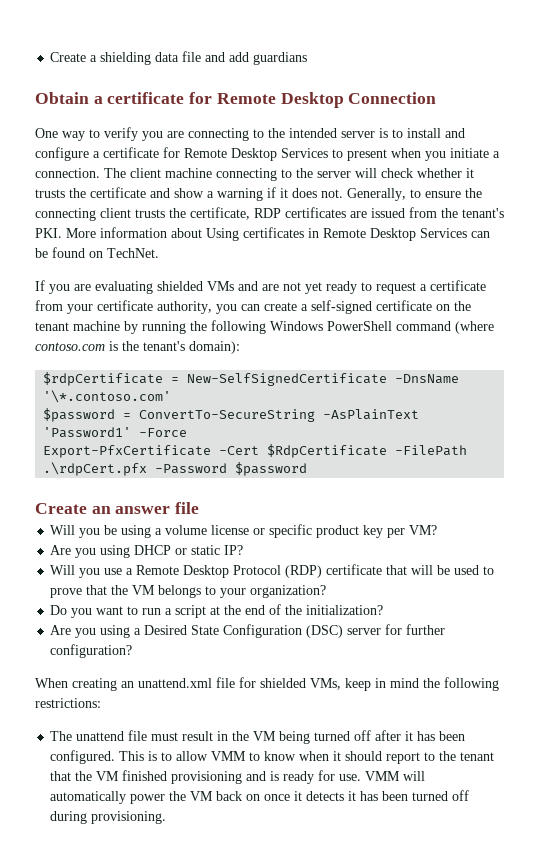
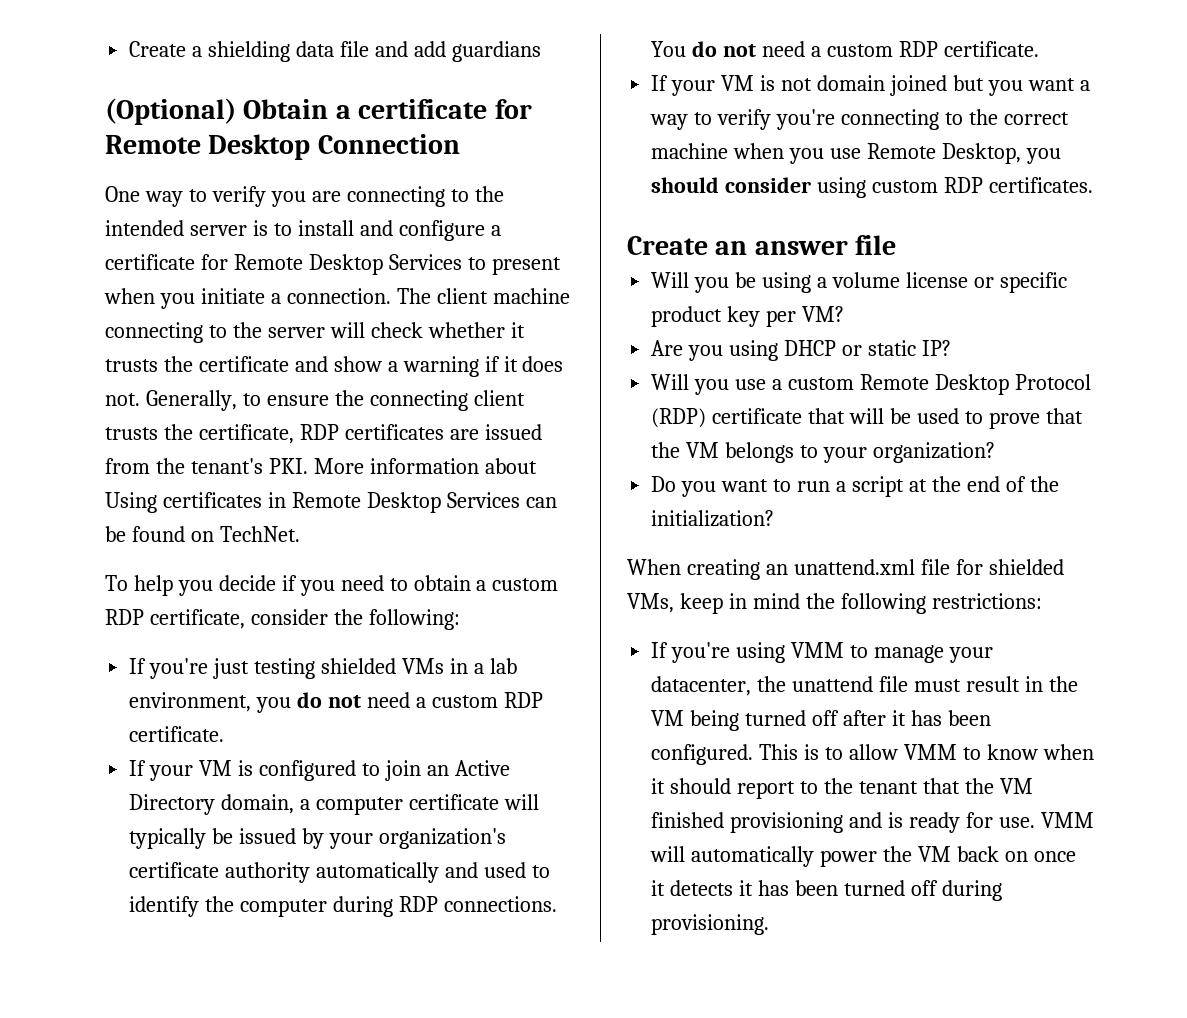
- Obtain a certificate for Remote Desktop Connection
+ (Optional) Obtain a certificate for Remote Desktop Connection
- If you are evaluating shielded VMs and are not yet ready to request a certificate from your certificate authority, you can create a self-signed certificate on the tenant machine by running the following Windows PowerShell command (where contoso.com is the tenant's domain):
- $rdpCertificate = New-SelfSignedCertificate -DnsName '\*.contoso.com'
- $password = ConvertTo-SecureString -AsPlainText 'Password1' -Force
- Export-PfxCertificate -Cert $RdpCertificate -FilePath .\rdpCert.pfx -Password $password
+ To help you decide if you need to obtain a custom RDP certificate, consider the following:
+ If you're just testing shielded VMs in a lab environment, you do not need a custom RDP certificate.
+ If your VM is configured to join an Active Directory domain, a computer certificate will typically be issued by your organization's certificate authority automatically and used to identify the computer during RDP connections. You do not need a custom RDP certificate.
+ If your VM is not domain joined but you want a way to verify you're connecting to the correct machine when you use Remote Desktop, you should consider using custom RDP certificates.
- Will you use a Remote Desktop Protocol (RDP) certificate that will be used to prove that the VM belongs to your organization?
+ Will you use a custom Remote Desktop Protocol (RDP) certificate that will be used to prove that the VM belongs to your organization?
- Are you using a Desired State Configuration (DSC) server for further configuration?
- The unattend file must result in the VM being turned off after it has been configured.
+ If you're using VMM to manage your datacenter, the unattend file must result in the VM being turned off after it has been configured.

